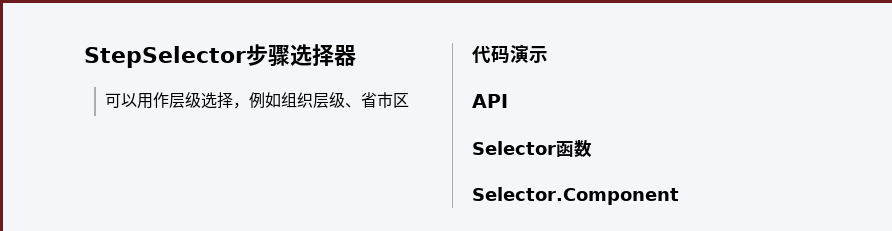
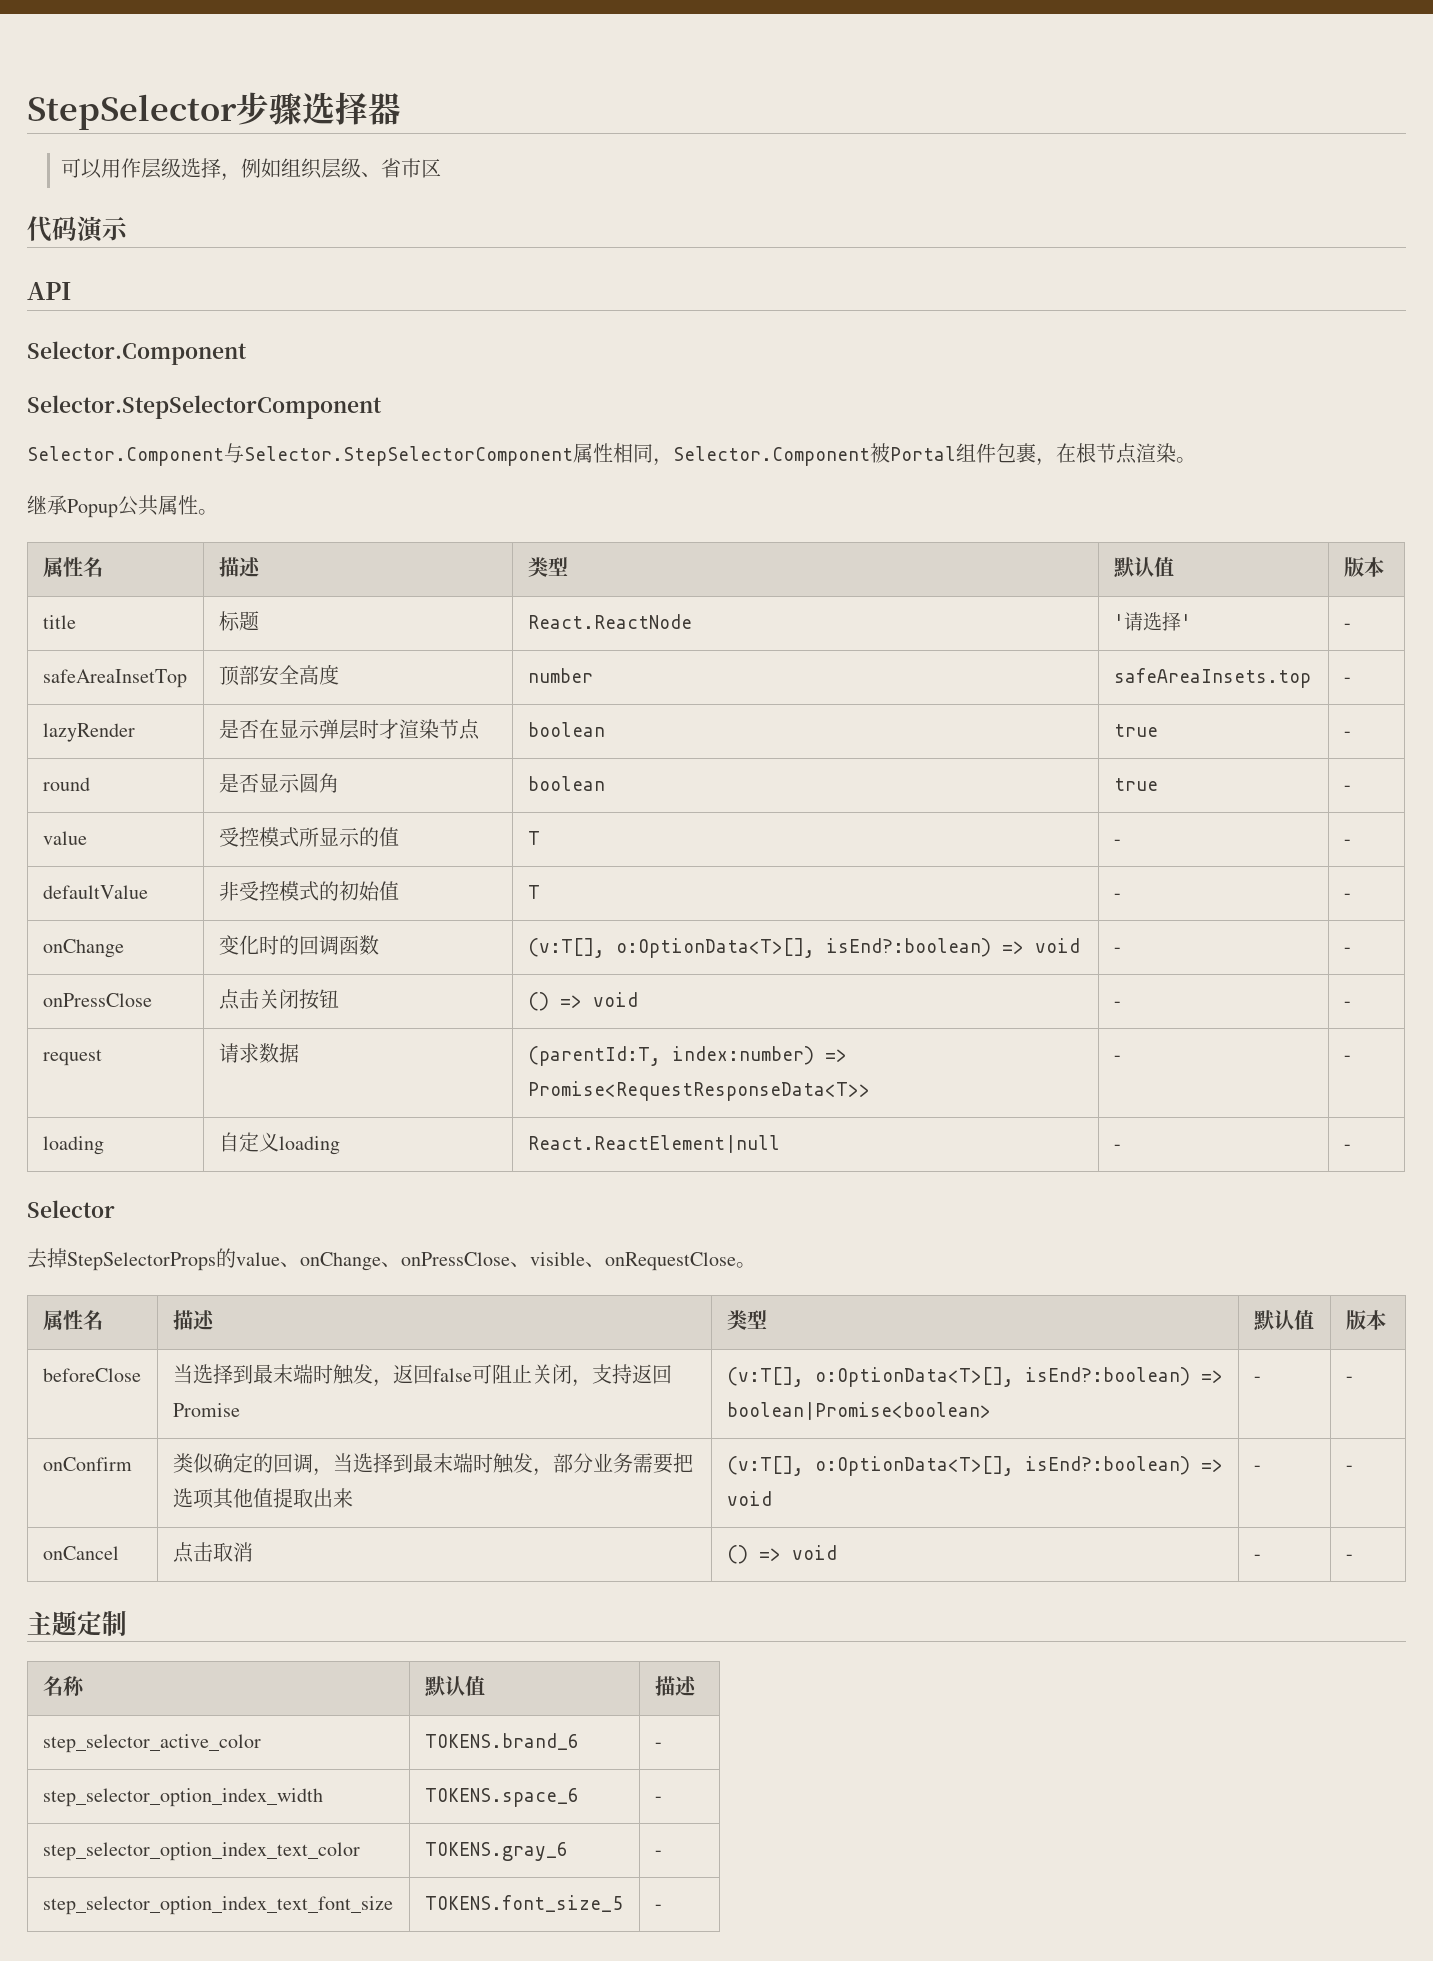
  API
- Selector函数
  Selector.Component
+ Selector.StepSelectorComponent
+ Selector.Component与Selector.StepSelectorComponent属性相同，Selector.Component被Portal组件包裹，在根节点渲染。
+ 继承Popup公共属性。
+ 属性名 | 描述 | 类型 | 默认值 | 版本
+ title | 标题 | React.ReactNode | '请选择' | -
+ safeAreaInsetTop | 顶部安全高度 | number | safeAreaInsets.top | -
+ lazyRender | 是否在显示弹层时才渲染节点 | boolean | true | -
+ round | 是否显示圆角 | boolean | true | -
+ value | 受控模式所显示的值 | T | - | -
+ defaultValue | 非受控模式的初始值 | T | - | -
+ onChange | 变化时的回调函数 | (v:T[], o:OptionData<T>[], isEnd?:boolean) => void | - | -
+ onPressClose | 点击关闭按钮 | () => void | - | -
+ request | 请求数据 | (parentId:T, index:number) => Promise<RequestResponseData<T>> | - | -
+ loading | 自定义loading | React.ReactElement|null | - | -
+ Selector
+ 去掉StepSelectorProps的value、onChange、onPressClose、visible、onRequestClose。
+ 属性名 | 描述 | 类型 | 默认值 | 版本
+ beforeClose | 当选择到最末端时触发，返回false可阻止关闭，支持返回Promise | (v:T[], o:OptionData<T>[], isEnd?:boolean) => boolean|Promise<boolean> | - | -
+ onConfirm | 类似确定的回调，当选择到最末端时触发，部分业务需要把选项其他值提取出来 | (v:T[], o:OptionData<T>[], isEnd?:boolean) => void | - | -
+ onCancel | 点击取消 | () => void | - | -
+ 主题定制
+ 名称 | 默认值 | 描述
+ step_selector_active_color | TOKENS.brand_6 | -
+ step_selector_option_index_width | TOKENS.space_6 | -
+ step_selector_option_index_text_color | TOKENS.gray_6 | -
+ step_selector_option_index_text_font_size | TOKENS.font_size_5 | -

